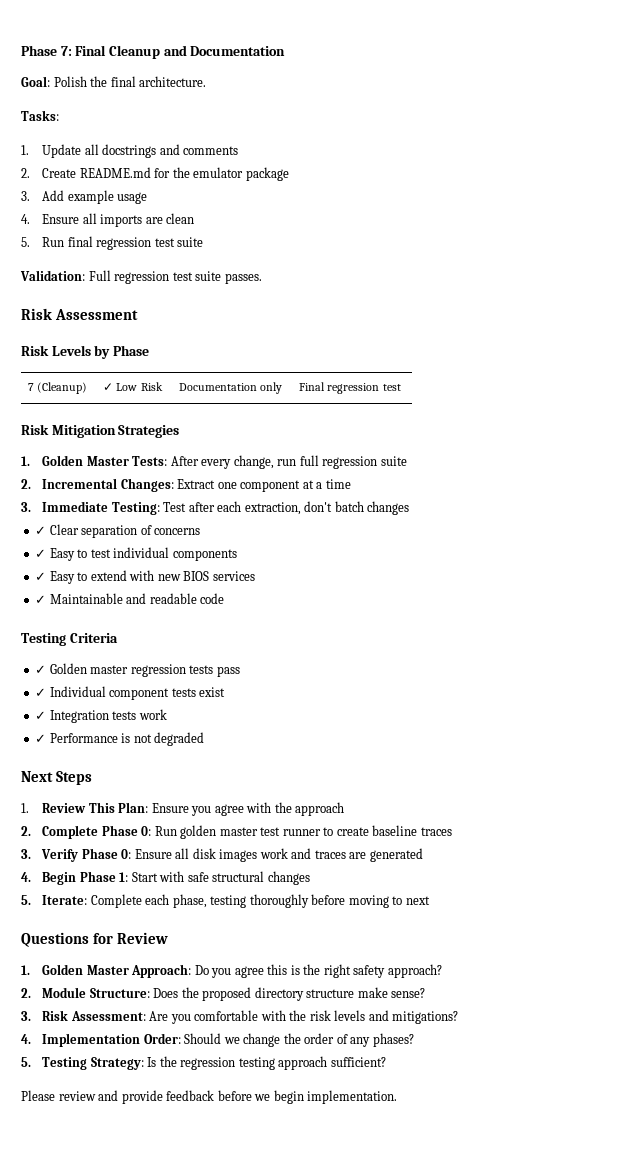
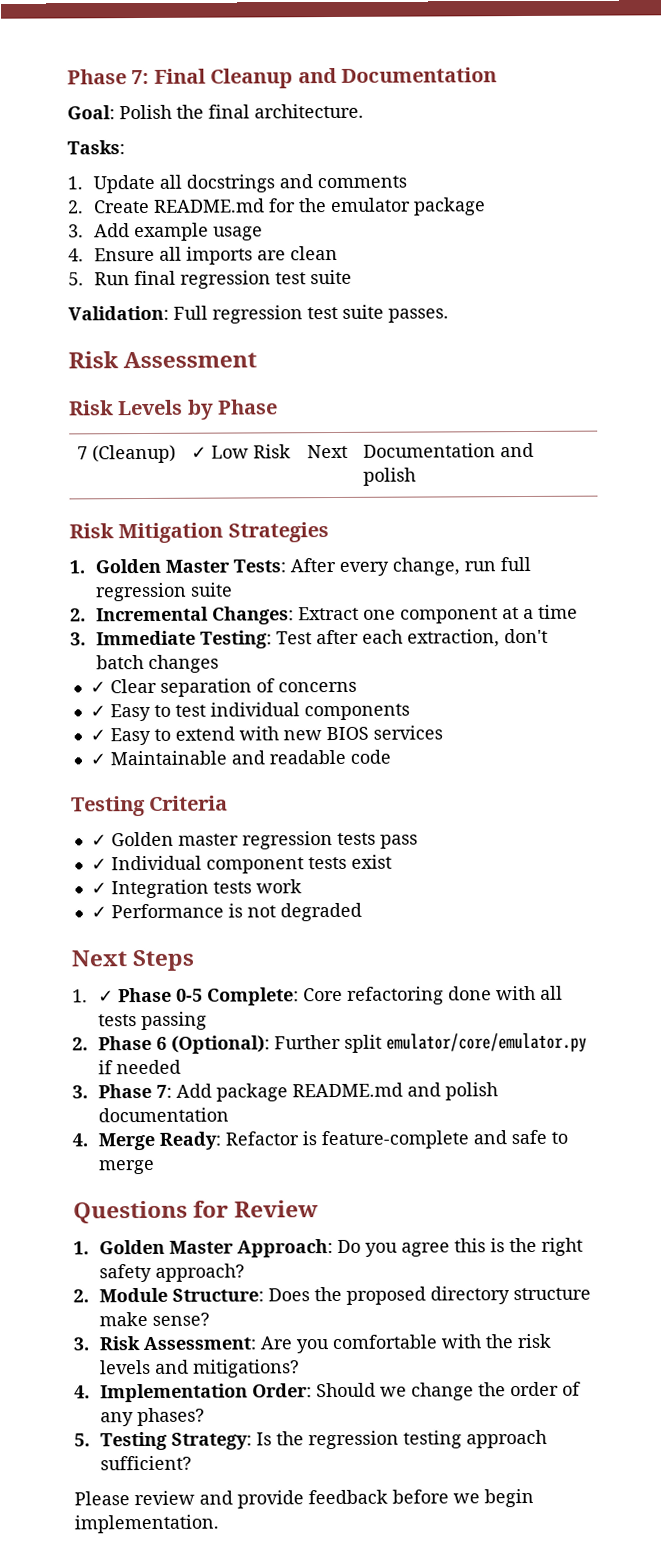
- 7 (Cleanup) | ✓ Low Risk | Documentation only | Final regression test
+ 7 (Cleanup) | ✓ Low Risk | Next | Documentation and polish
- 1. Review This Plan: Ensure you agree with the approach
- 2. Complete Phase 0: Run golden master test runner to create baseline traces
- 3. Verify Phase 0: Ensure all disk images work and traces are generated
- 4. Begin Phase 1: Start with safe structural changes
- 5. Iterate: Complete each phase, testing thoroughly before moving to next
+ 1. ✓ Phase 0-5 Complete: Core refactoring done with all tests passing
+ 2. Phase 6 (Optional): Further split emulator/core/emulator.py if needed
+ 3. Phase 7: Add package README.md and polish documentation
+ 4. Merge Ready: Refactor is feature-complete and safe to merge

